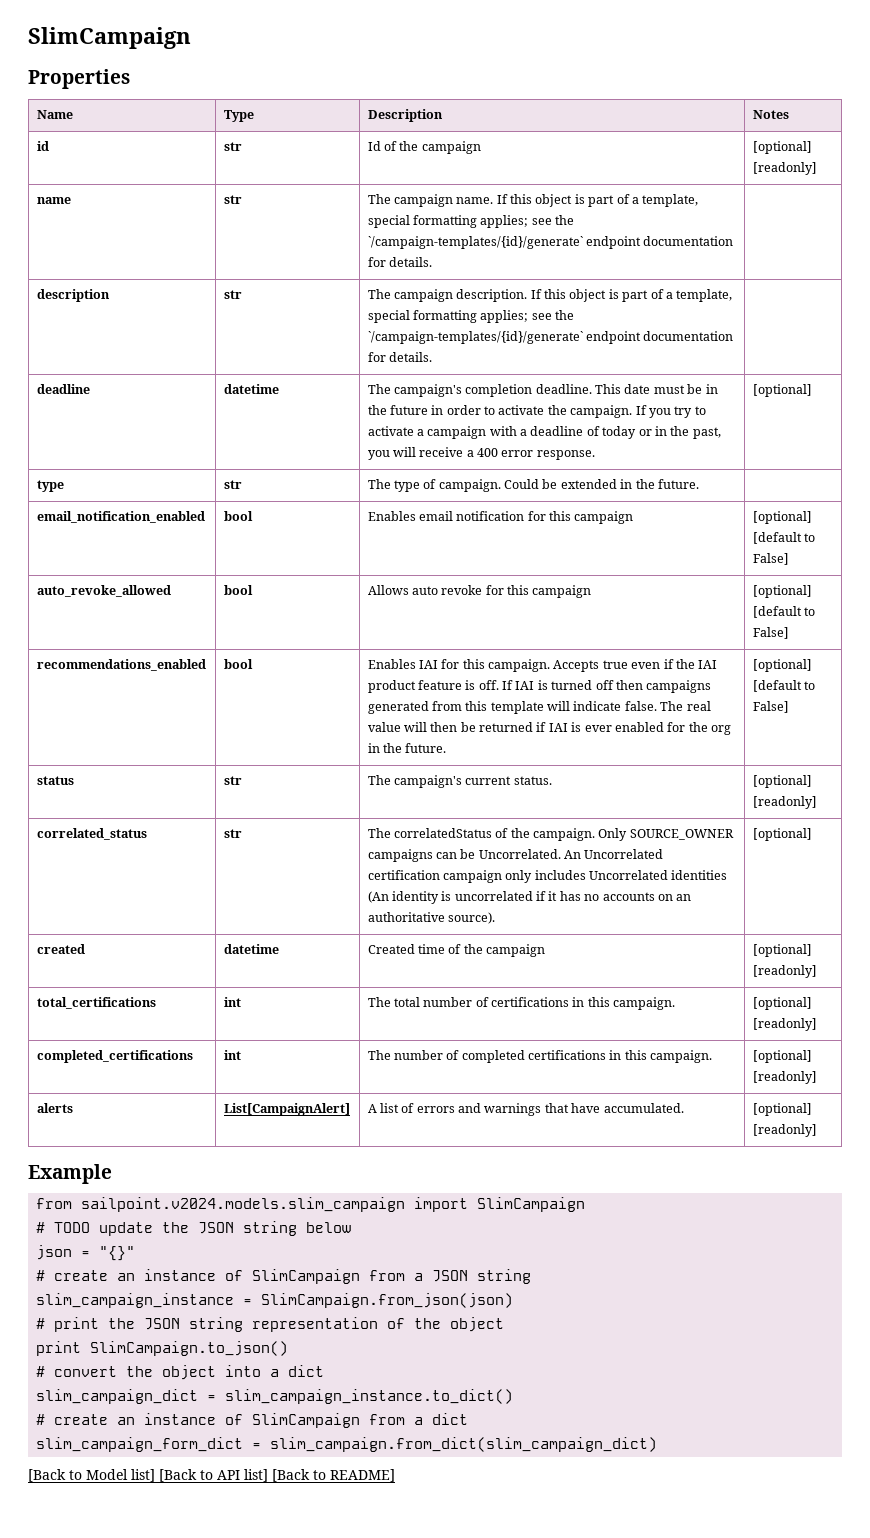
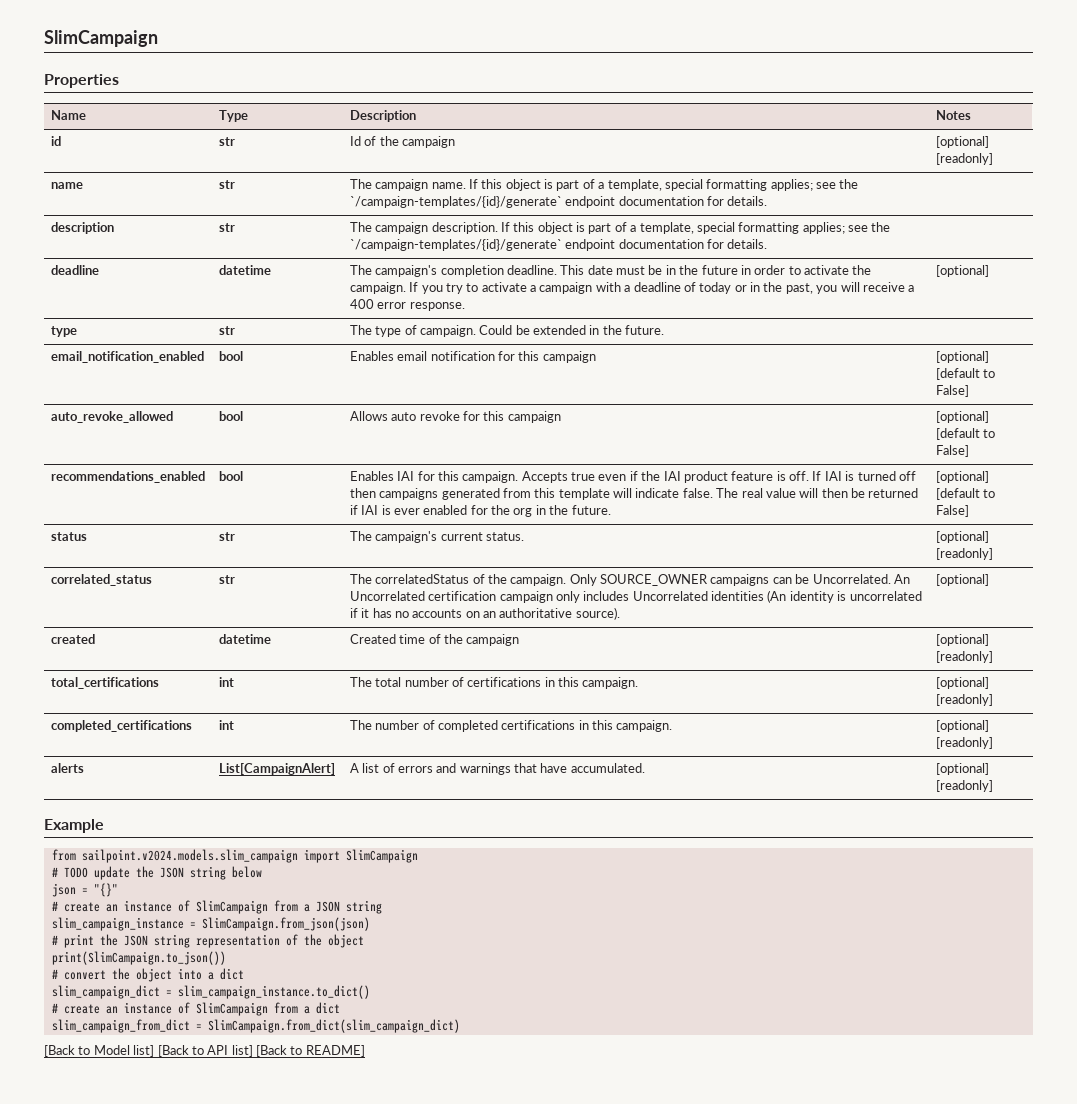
- print SlimCampaign.to_json()
+ print(SlimCampaign.to_json())
- slim_campaign_form_dict = slim_campaign.from_dict(slim_campaign_dict)
+ slim_campaign_from_dict = SlimCampaign.from_dict(slim_campaign_dict)

